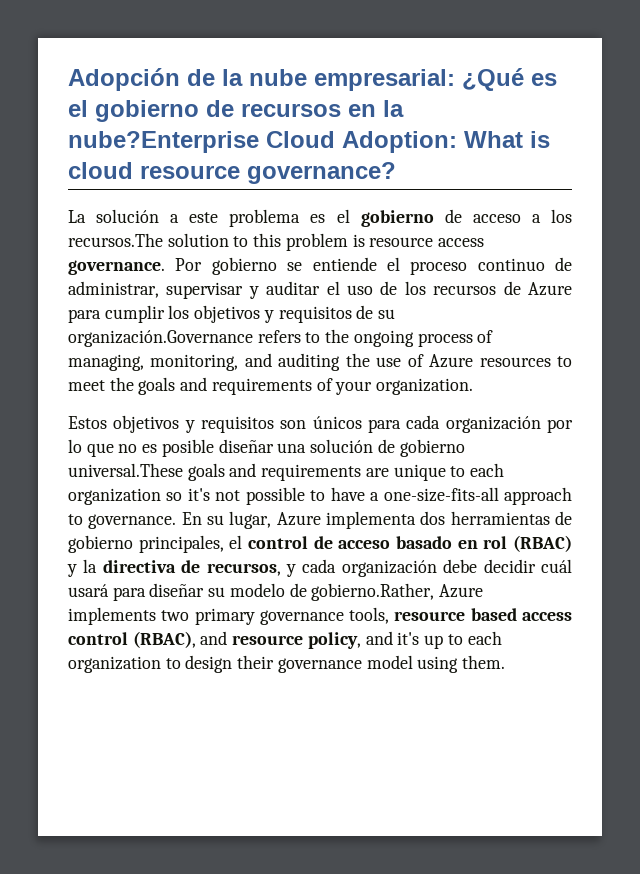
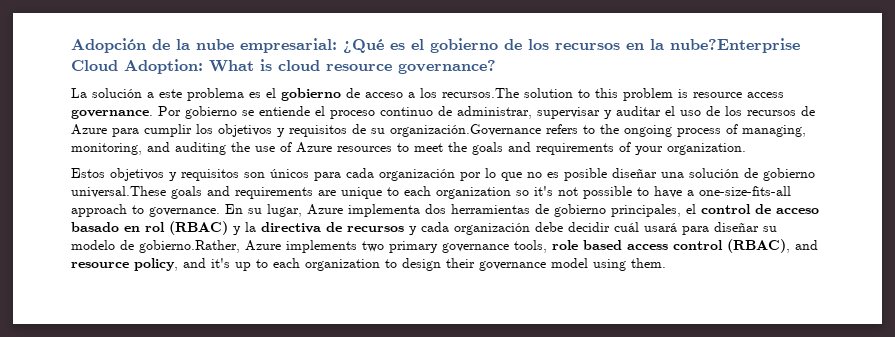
- Adopción de la nube empresarial: ¿Qué es el gobierno de recursos en la nube?Enterprise Cloud Adoption: What is cloud resource governance?
+ Adopción de la nube empresarial: ¿Qué es el gobierno de los recursos en la nube?Enterprise Cloud Adoption: What is cloud resource governance?
- En su lugar, Azure implementa dos herramientas de gobierno principales, el control de acceso basado en rol (RBAC) y la directiva de recursos, y cada organización debe decidir cuál usará para diseñar su modelo de gobierno.Rather, Azure implements two primary governance tools, resource based access control (RBAC), and resource policy, and it's up to each organization to design their governance model using them.
+ En su lugar, Azure implementa dos herramientas de gobierno principales, el control de acceso basado en rol (RBAC) y la directiva de recursos y cada organización debe decidir cuál usará para diseñar su modelo de gobierno.Rather, Azure implements two primary governance tools, role based access control (RBAC), and resource policy, and it's up to each organization to design their governance model using them.

